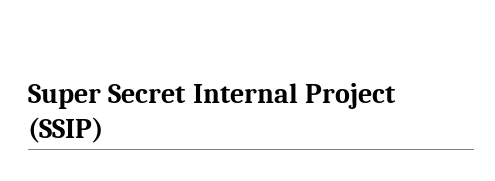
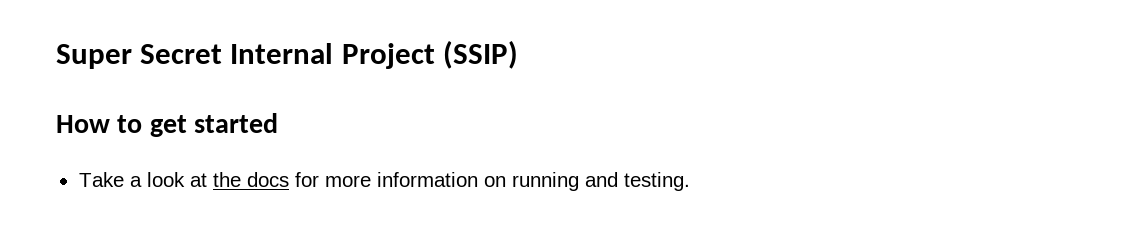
+ How to get started
+ Take a look at the docs for more information on running and testing.

